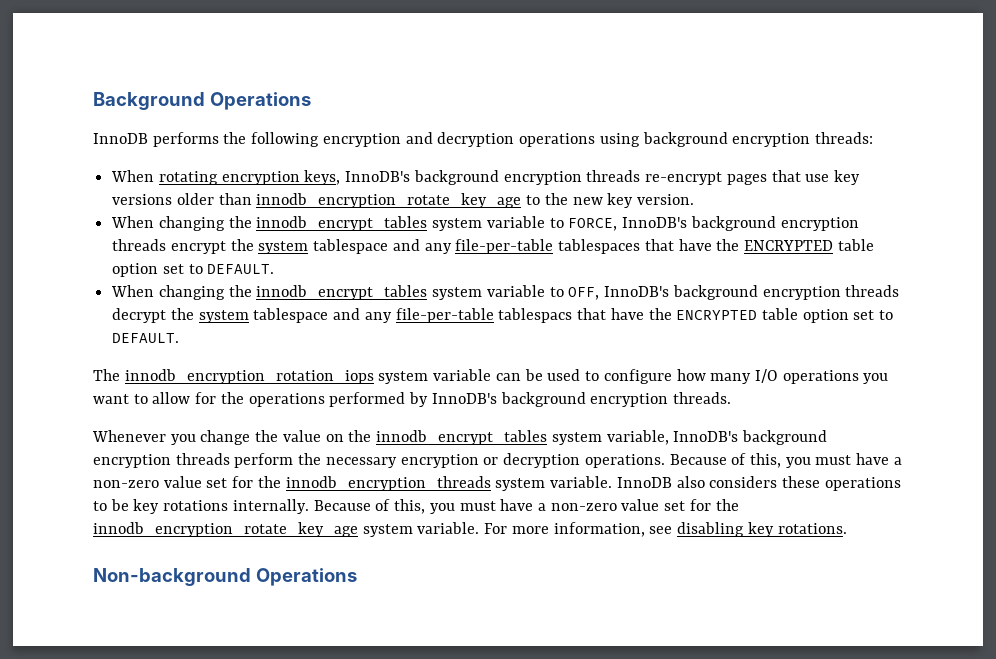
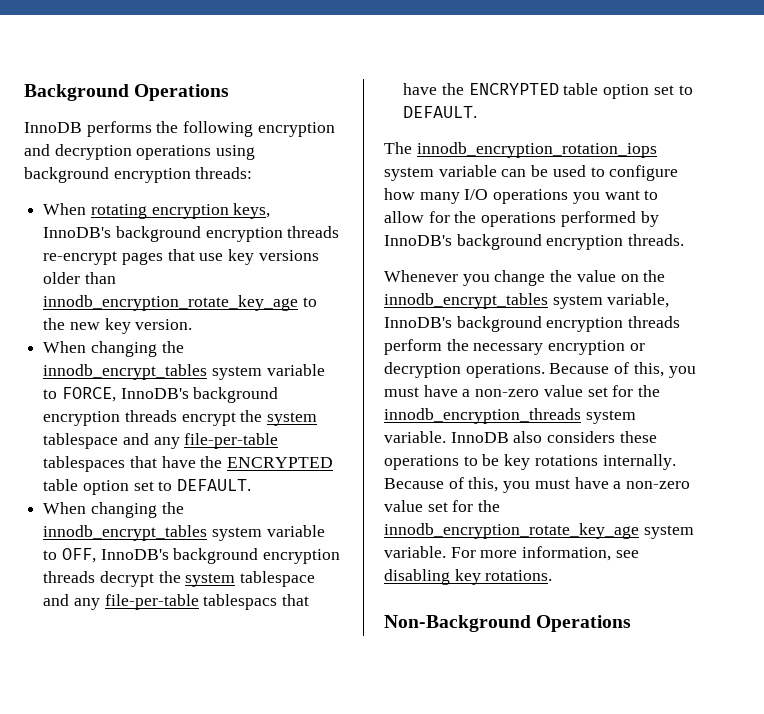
- Non-background Operations
+ Non-Background Operations

